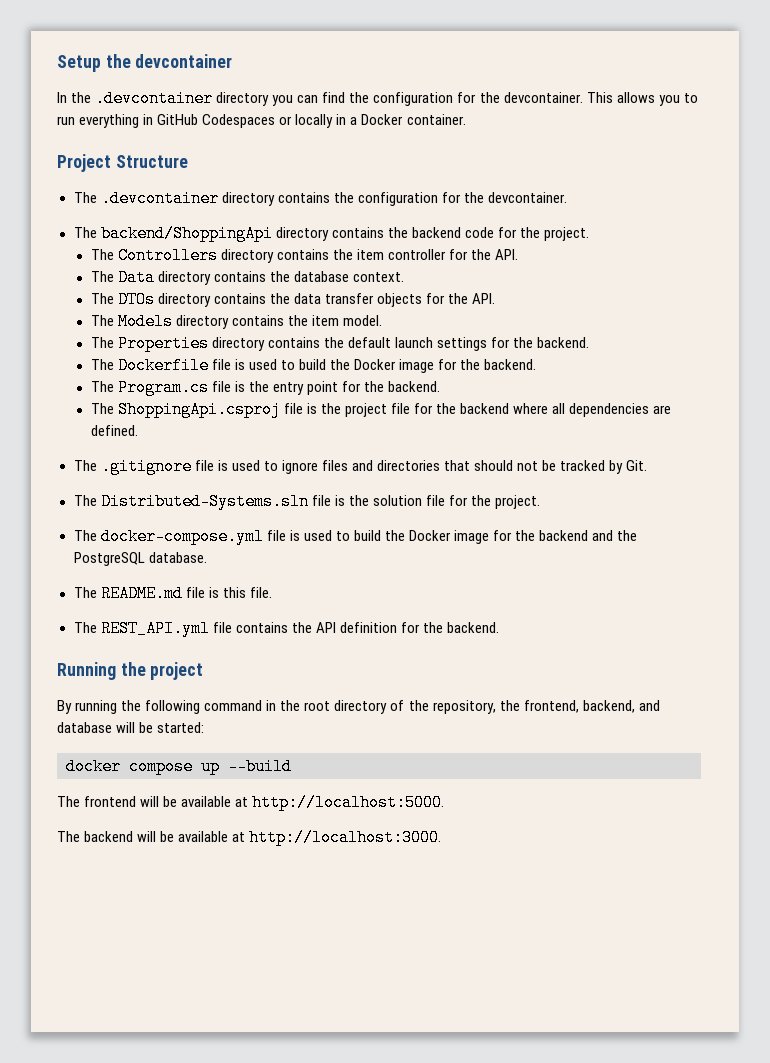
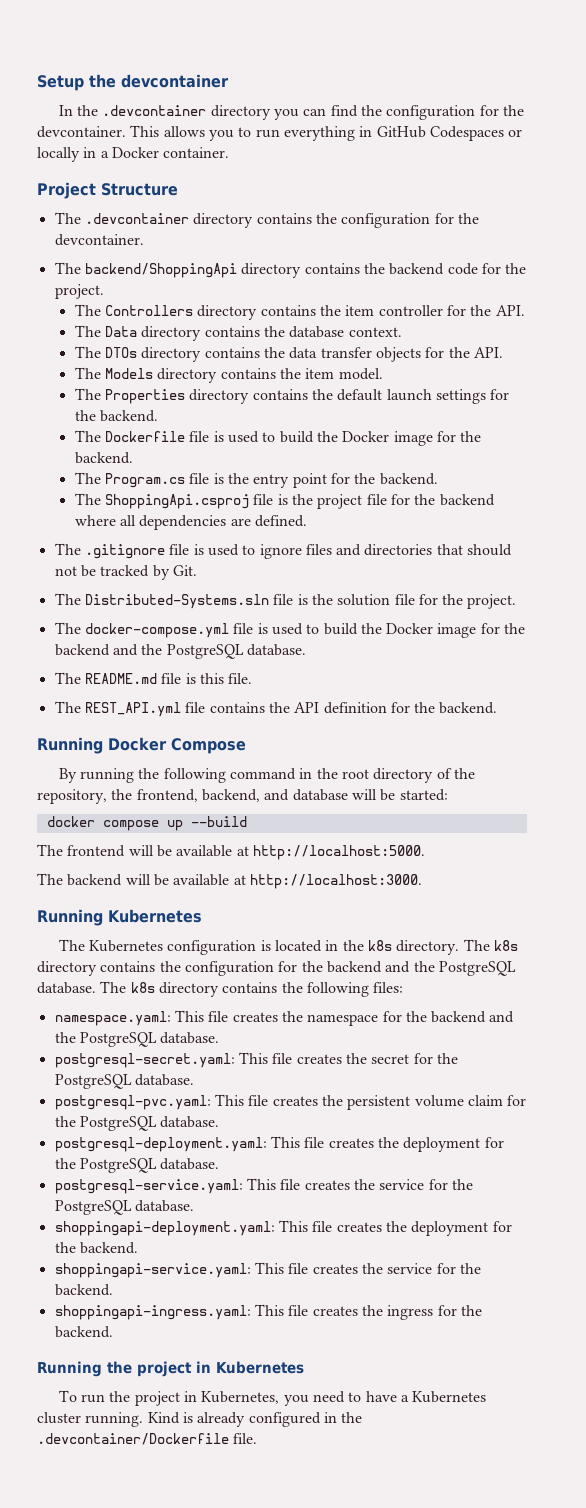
- Running the project
+ Running Docker Compose
+ Running Kubernetes
+ The Kubernetes configuration is located in the k8s directory. The k8s directory contains the configuration for the backend and the PostgreSQL database. The k8s directory contains the following files:
+ namespace.yaml: This file creates the namespace for the backend and the PostgreSQL database.
+ postgresql-secret.yaml: This file creates the secret for the PostgreSQL database.
+ postgresql-pvc.yaml: This file creates the persistent volume claim for the PostgreSQL database.
+ postgresql-deployment.yaml: This file creates the deployment for the PostgreSQL database.
+ postgresql-service.yaml: This file creates the service for the PostgreSQL database.
+ shoppingapi-deployment.yaml: This file creates the deployment for the backend.
+ shoppingapi-service.yaml: This file creates the service for the backend.
+ shoppingapi-ingress.yaml: This file creates the ingress for the backend.
+ Running the project in Kubernetes
+ To run the project in Kubernetes, you need to have a Kubernetes cluster running. Kind is already configured in the .devcontainer/Dockerfile file.

